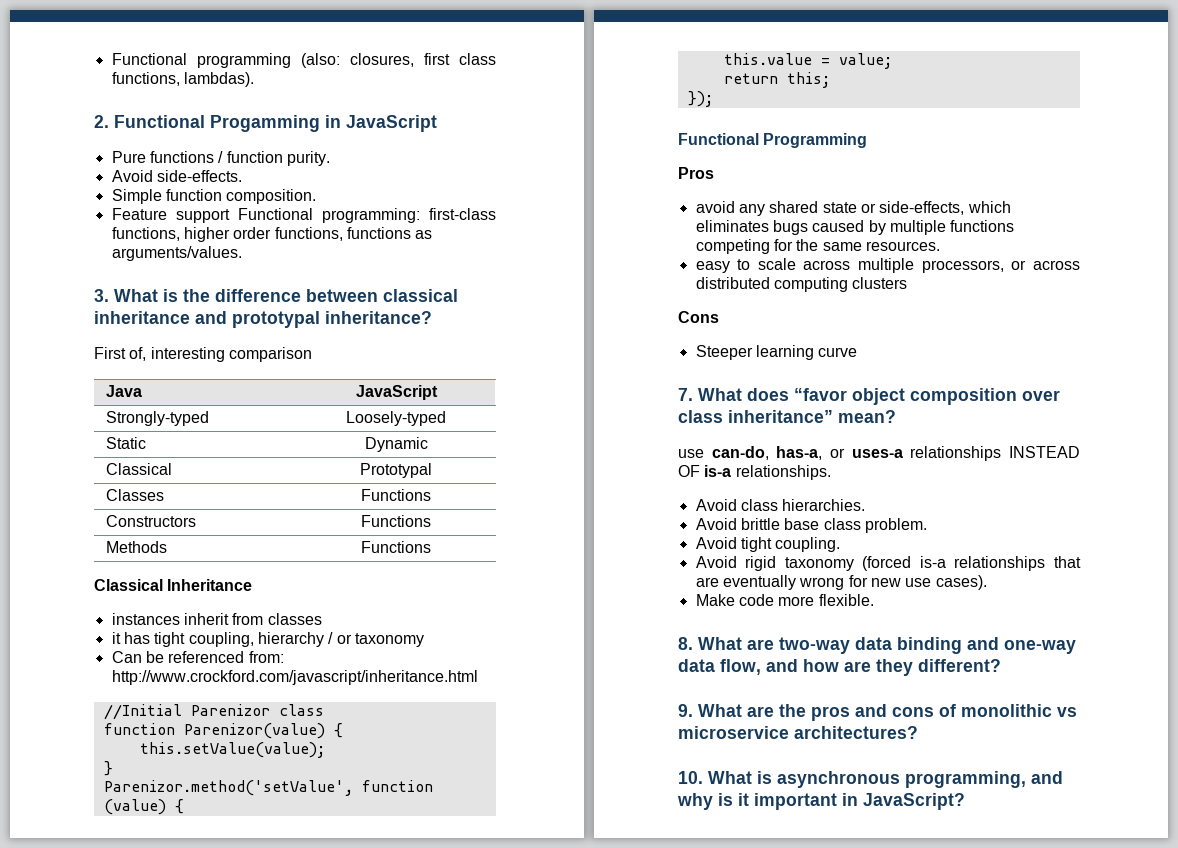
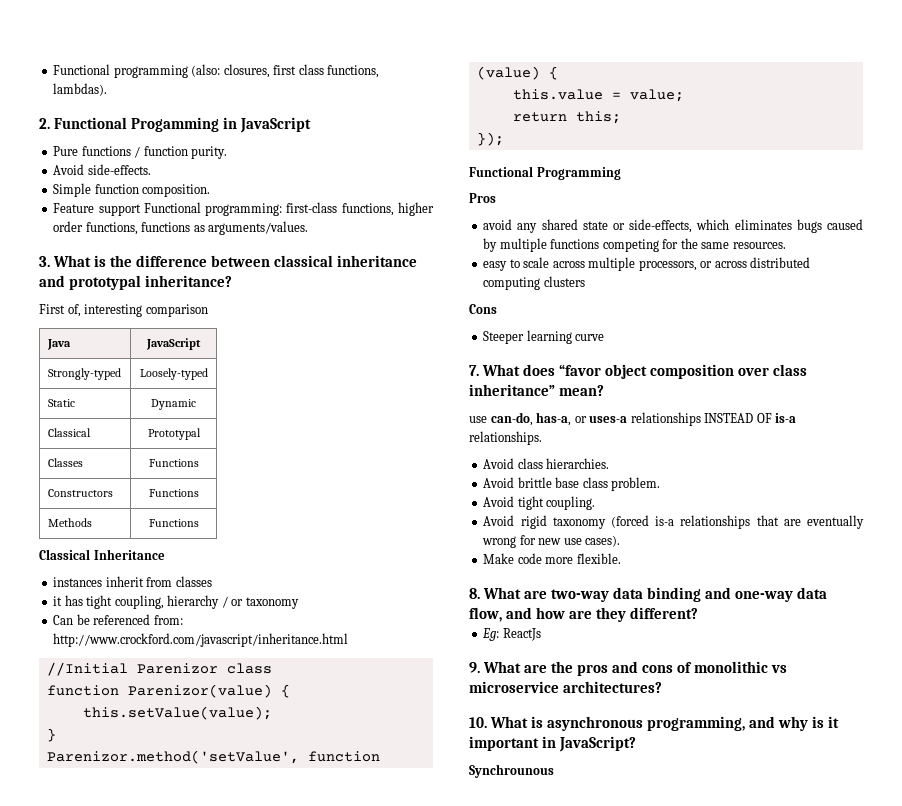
+ Eg: ReactJs
+ Synchrounous

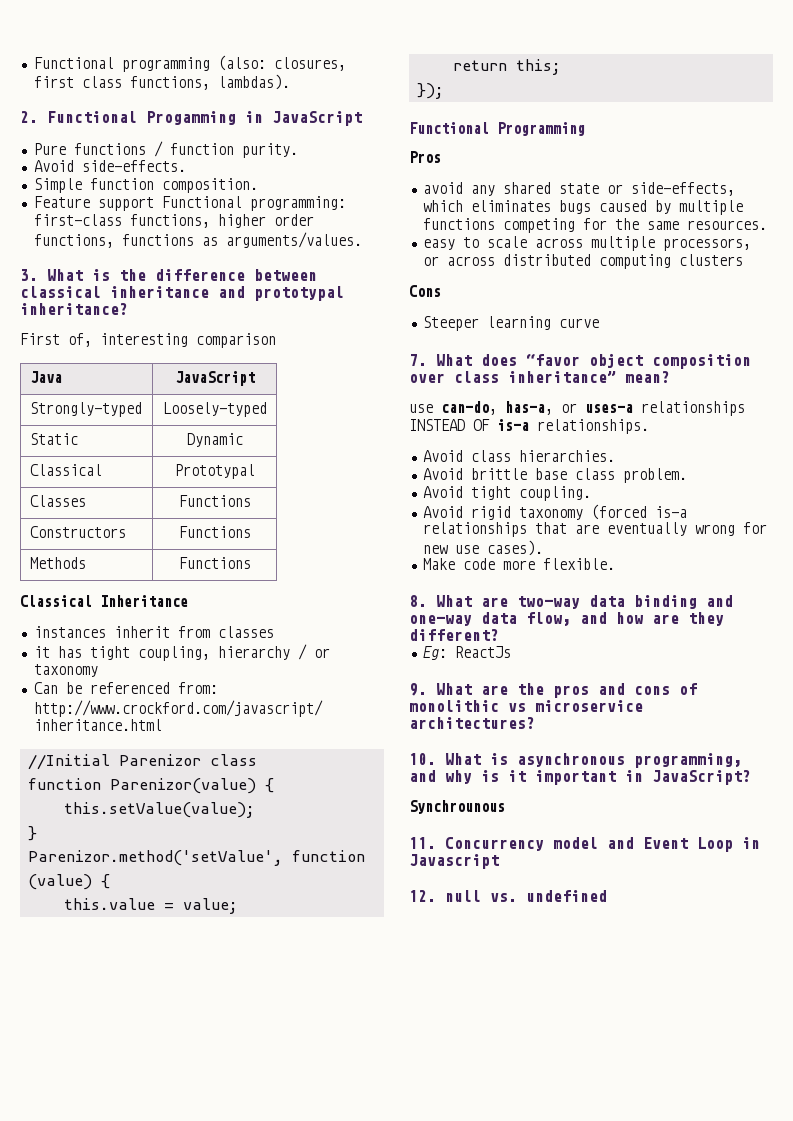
+ 11. Concurrency model and Event Loop in Javascript
+ 12. null vs. undefined

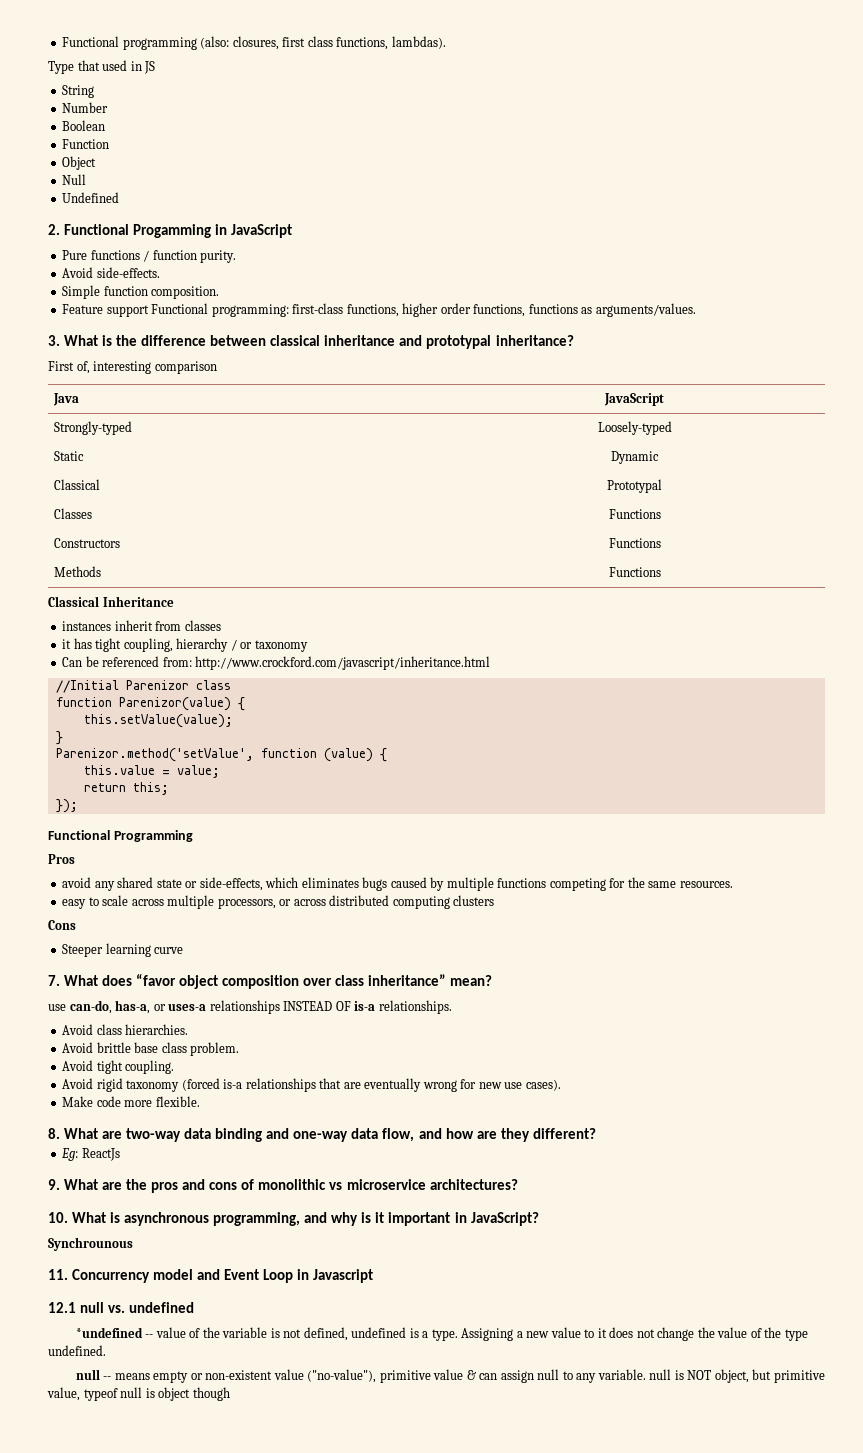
+ Type that used in JS
+ String
+ Number
+ Boolean
+ Function
+ Object
+ Null
+ Undefined
- 12. null vs. undefined
+ 12.1 null vs. undefined
+ *undefined -- value of the variable is not defined, undefined is a type. Assigning a new value to it does not change the value of the type undefined.
+ null -- means empty or non-existent value ("no-value"), primitive value & can assign null to any variable. null is NOT object, but primitive value, typeof null is object though

